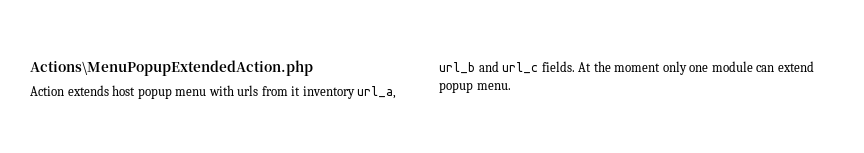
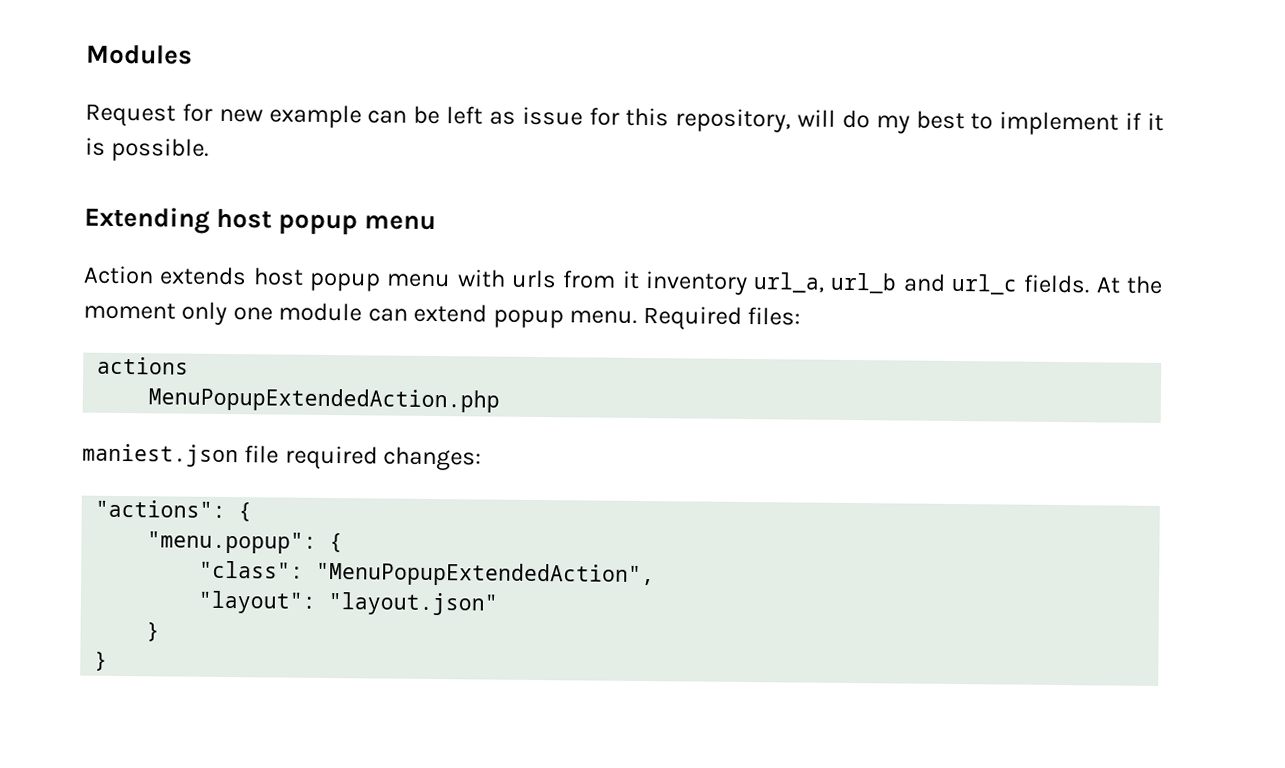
- Actions\MenuPopupExtendedAction.php
+ Modules
+ Request for new example can be left as issue for this repository, will do my best to implement if it is possible.
+ Extending host popup menu
+ Required files:
+ actions
+ MenuPopupExtendedAction.php
+ maniest.json file required changes:
+ "actions": {
+ "menu.popup": {
+ "class": "MenuPopupExtendedAction",
+ "layout": "layout.json"
+ }
+ }

